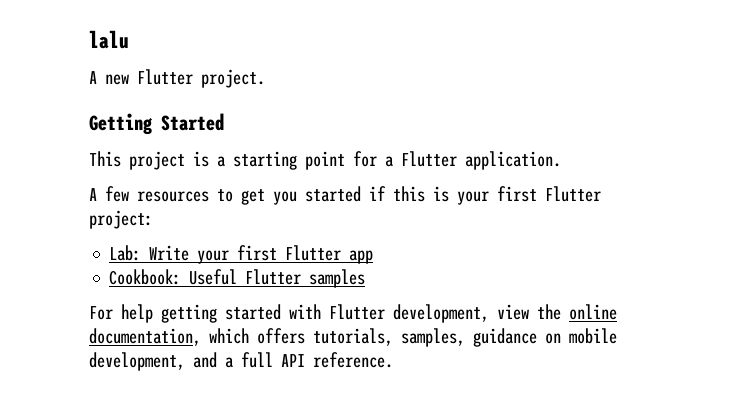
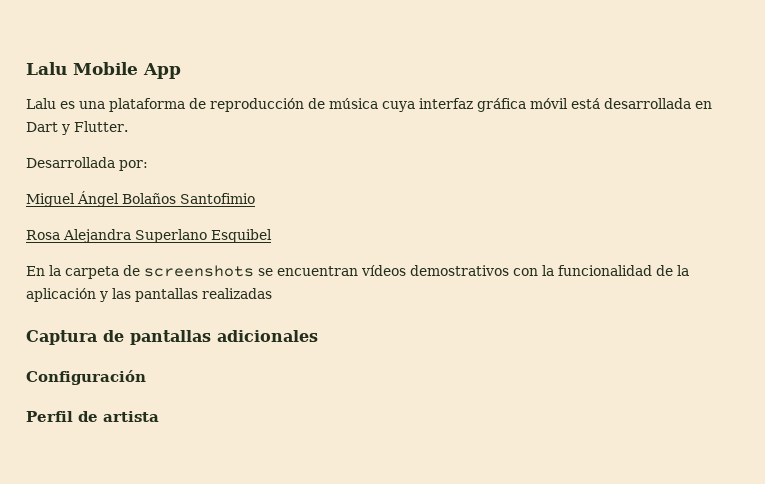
- lalu
- A new Flutter project.
- Getting Started
- This project is a starting point for a Flutter application.
- A few resources to get you started if this is your first Flutter project:
- Lab: Write your first Flutter app
- Cookbook: Useful Flutter samples
- For help getting started with Flutter development, view the online documentation, which offers tutorials, samples, guidance on mobile development, and a full API reference.
+ Lalu Mobile App
+ Lalu es una plataforma de reproducción de música cuya interfaz gráfica móvil está desarrollada en Dart y Flutter.
+ Desarrollada por:
+ Miguel Ángel Bolaños Santofimio
+ Rosa Alejandra Superlano Esquibel
+ En la carpeta de screenshots se encuentran vídeos demostrativos con la funcionalidad de la aplicación y las pantallas realizadas
+ Captura de pantallas adicionales
+ Configuración
+ Perfil de artista

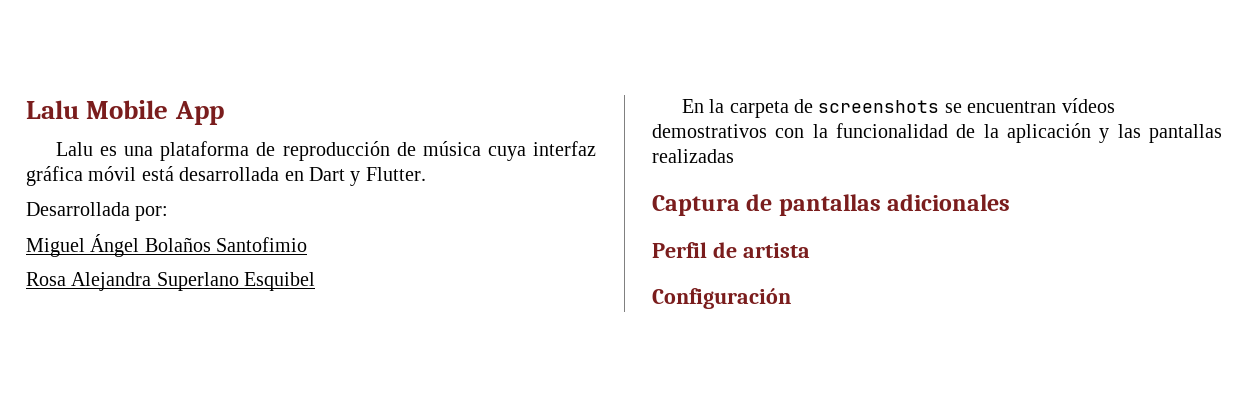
- Configuración
+ Configuración

